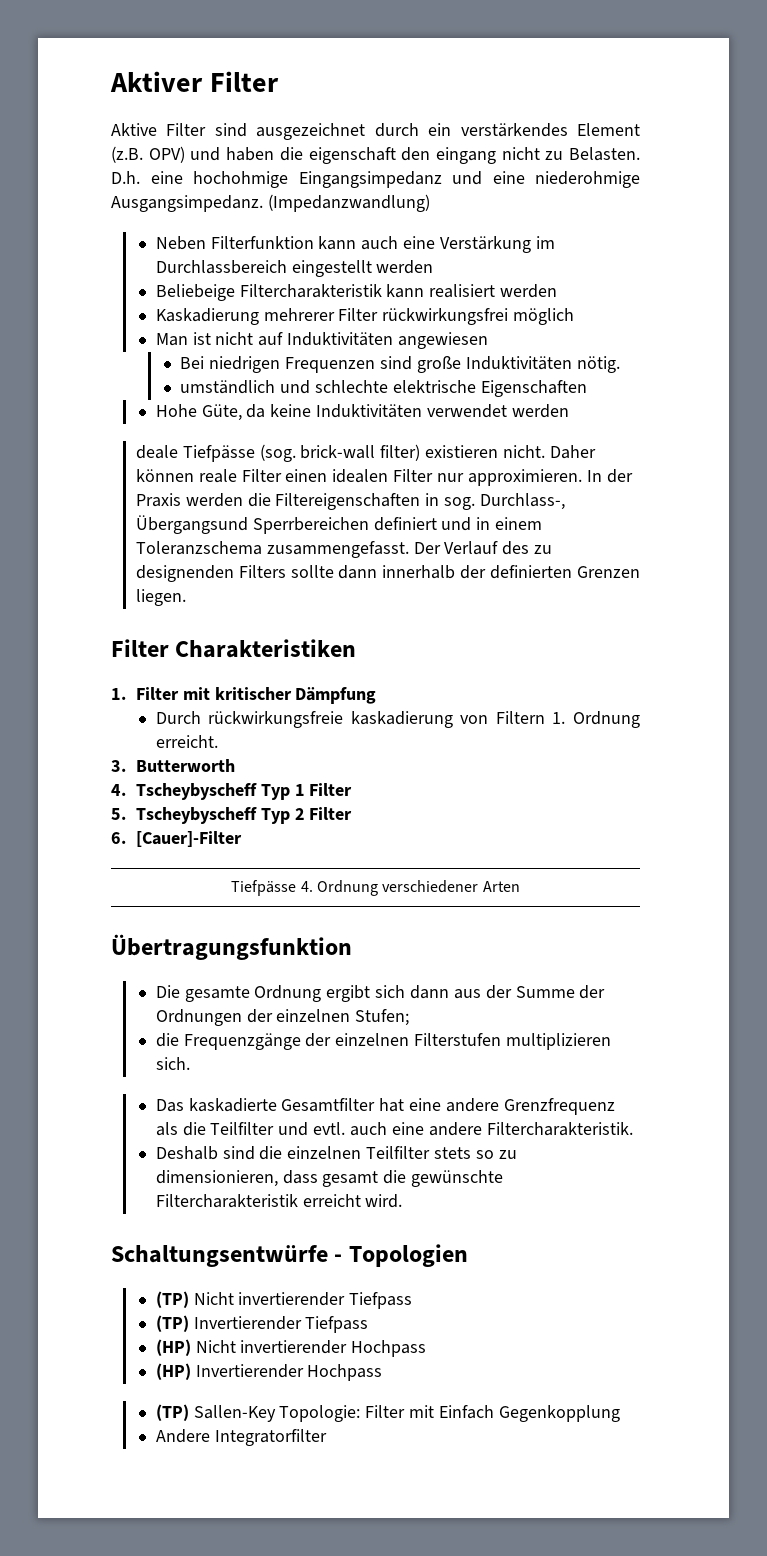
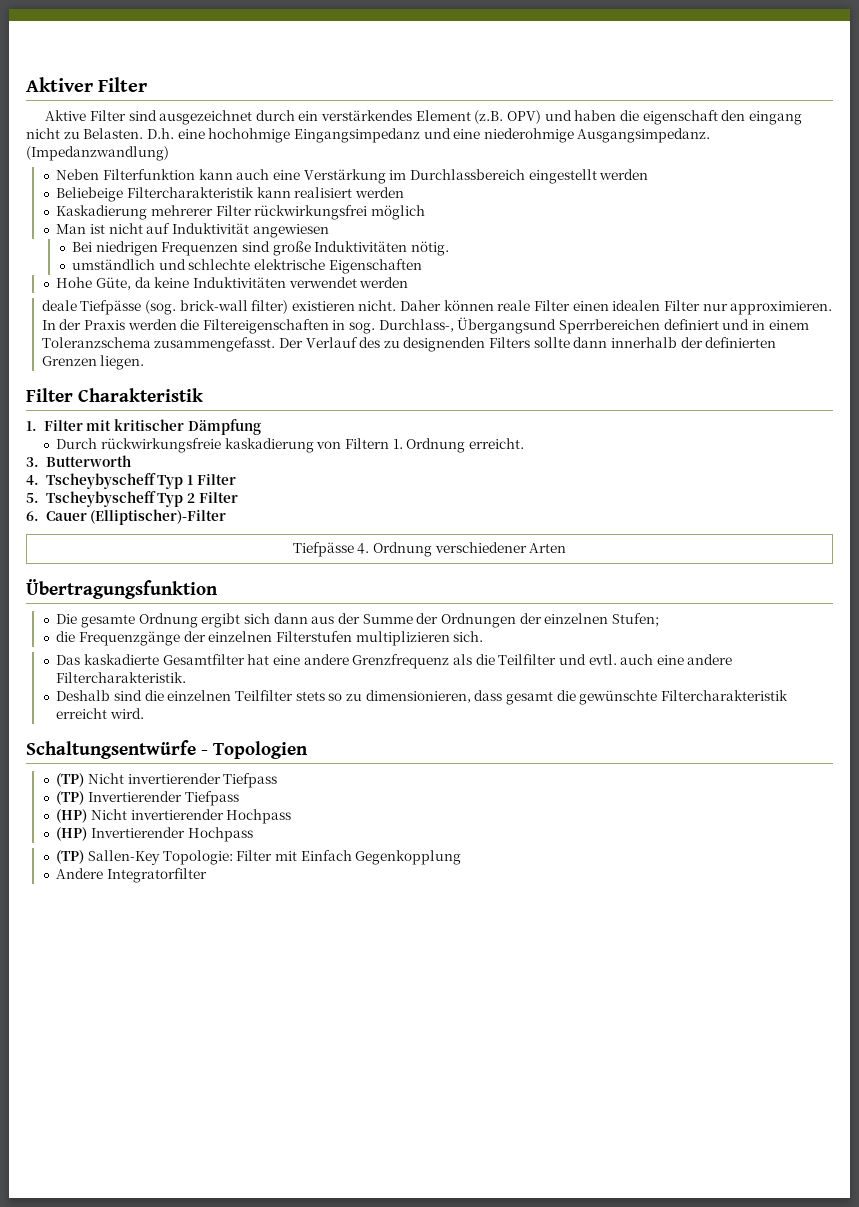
- Man ist nicht auf Induktivitäten angewiesen
+ Man ist nicht auf Induktivität angewiesen
- Filter Charakteristiken
+ Filter Charakteristik
- 6. [Cauer]-Filter
+ 6. Cauer (Elliptischer)-Filter

